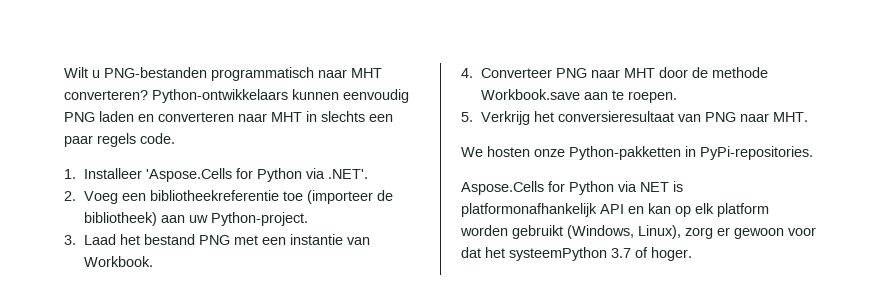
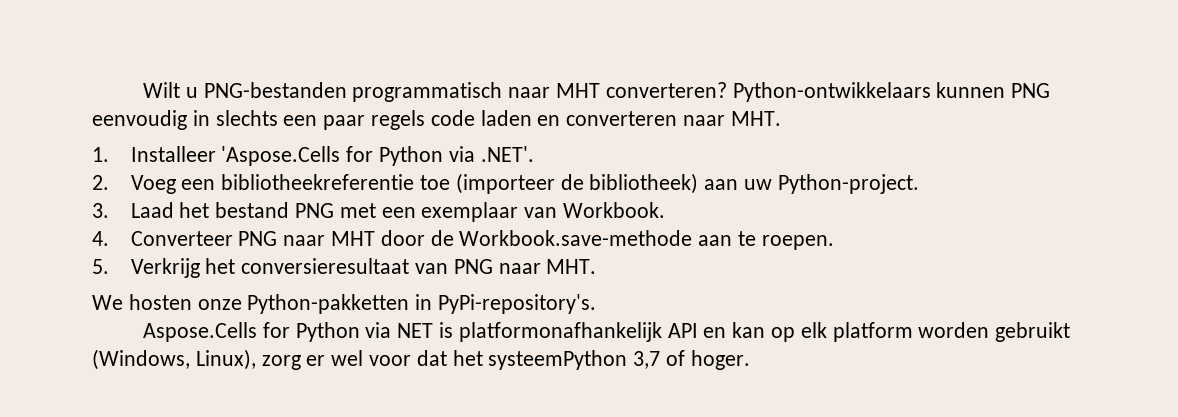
- Python-ontwikkelaars kunnen eenvoudig PNG laden en converteren naar MHT in slechts een paar regels code.
+ Python-ontwikkelaars kunnen PNG eenvoudig in slechts een paar regels code laden en converteren naar MHT.
- 3. Laad het bestand PNG met een instantie van Workbook.
+ 3. Laad het bestand PNG met een exemplaar van Workbook.
- 4. Converteer PNG naar MHT door de methode Workbook.save aan te roepen.
+ 4. Converteer PNG naar MHT door de Workbook.save-methode aan te roepen.
- We hosten onze Python-pakketten in PyPi-repositories.
+ We hosten onze Python-pakketten in PyPi-repository's.
- Aspose.Cells for Python via NET is platformonafhankelijk API en kan op elk platform worden gebruikt (Windows, Linux), zorg er gewoon voor dat het systeemPython 3.7 of hoger.
+ Aspose.Cells for Python via NET is platformonafhankelijk API en kan op elk platform worden gebruikt (Windows, Linux), zorg er wel voor dat het systeemPython 3,7 of hoger.

